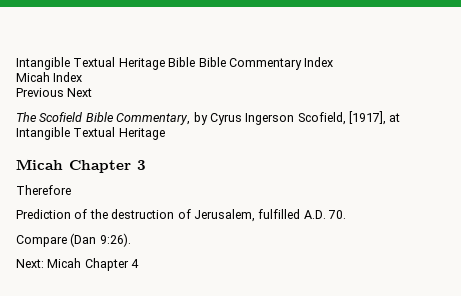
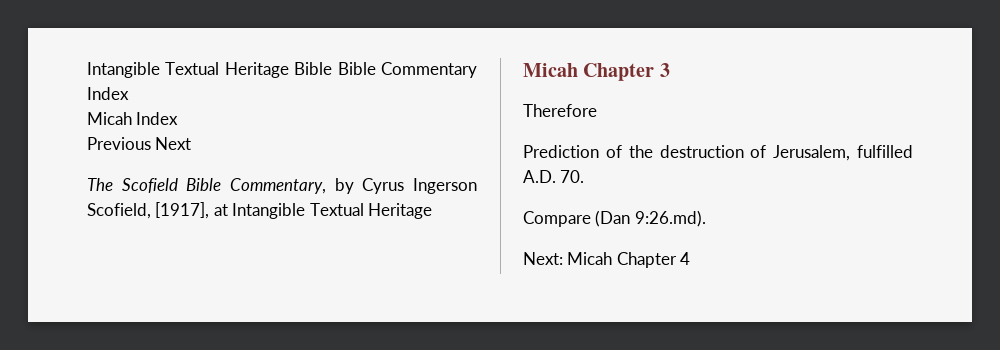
- Compare (Dan 9:26).
+ Compare (Dan 9:26.md).

